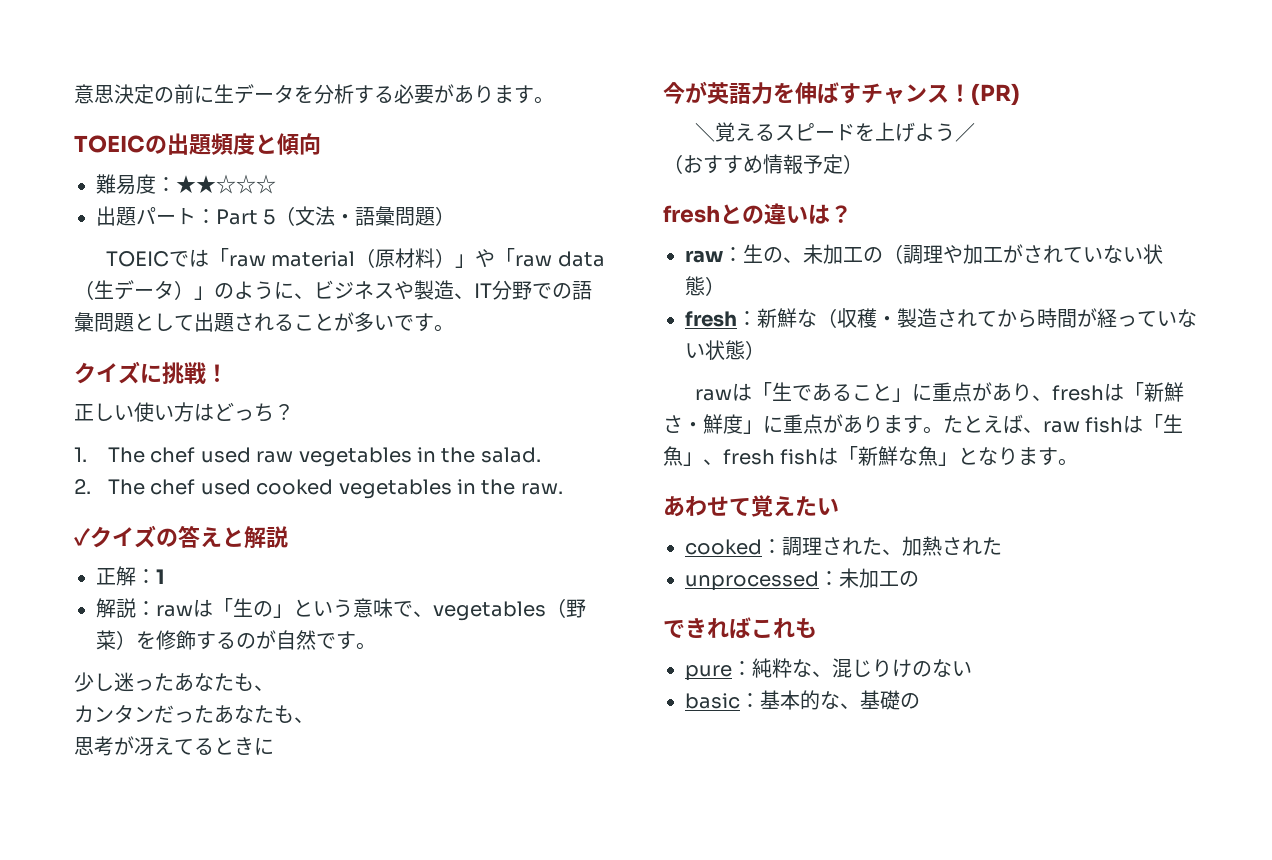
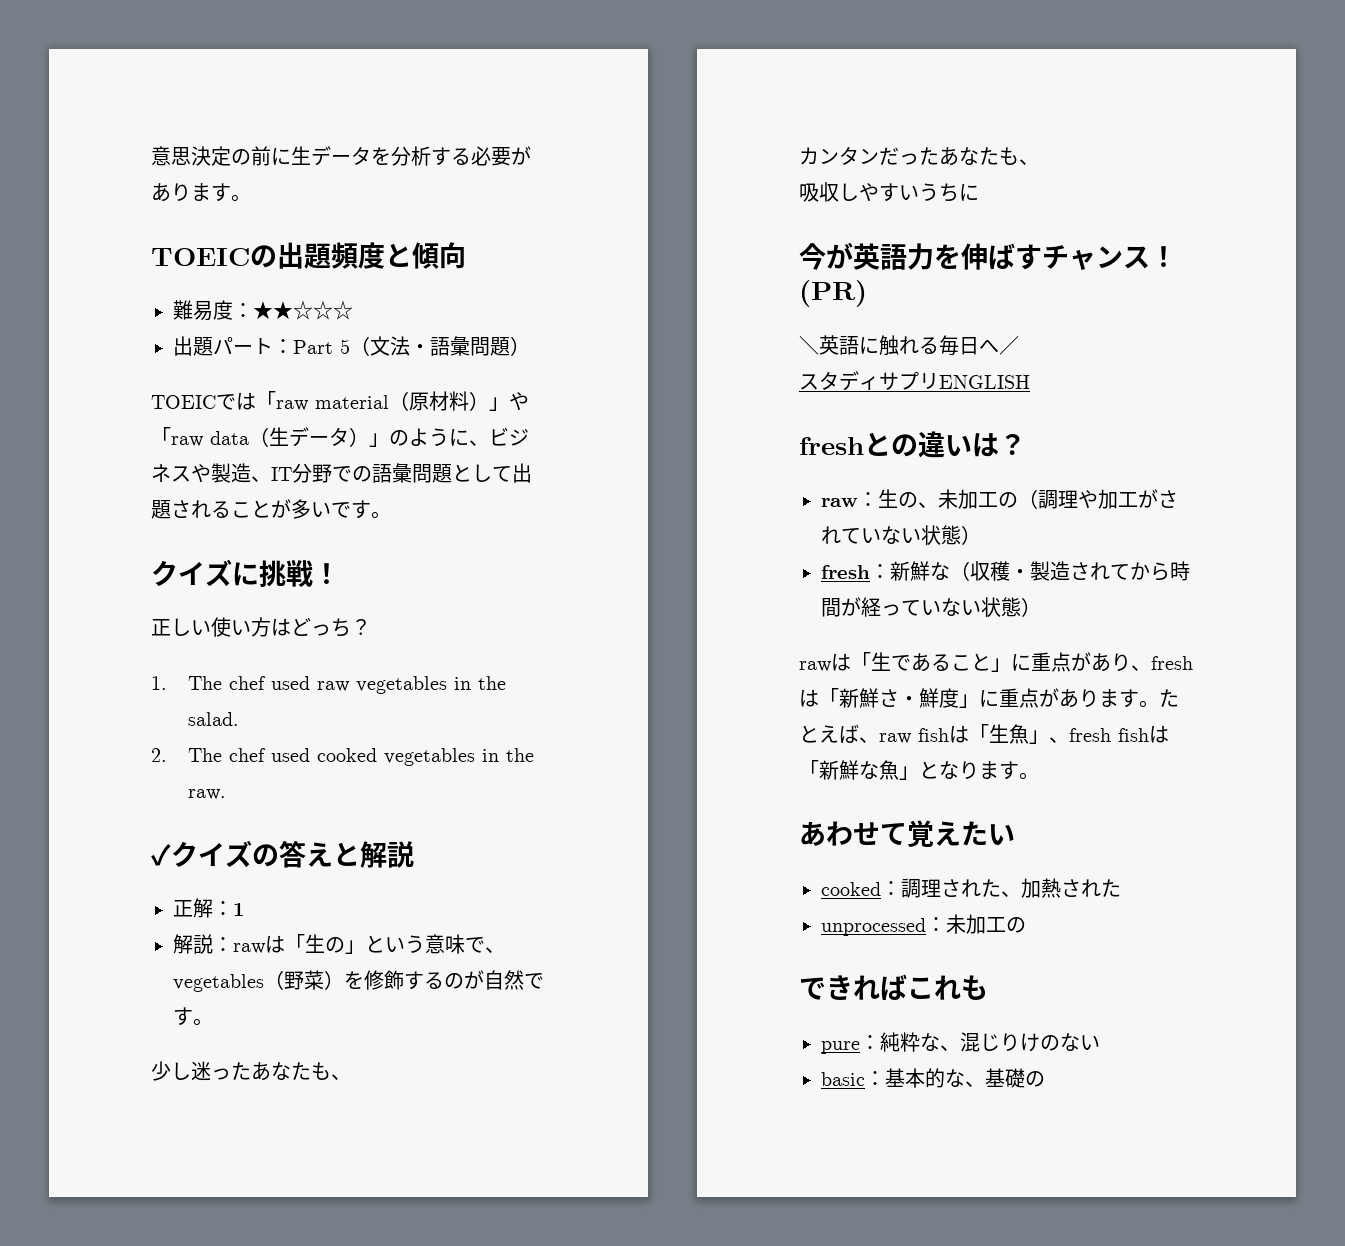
- 思考が冴えてるときに
+ 吸収しやすいうちに
- ＼覚えるスピードを上げよう／
- （おすすめ情報予定）
+ ＼英語に触れる毎日へ／
+ スタディサプリENGLISH

